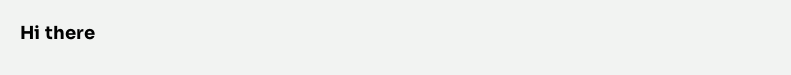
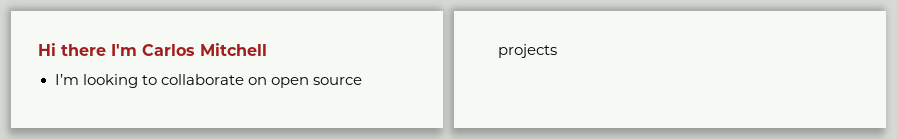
- Hi there
+ Hi there I'm Carlos Mitchell
+ I’m looking to collaborate on open source projects

